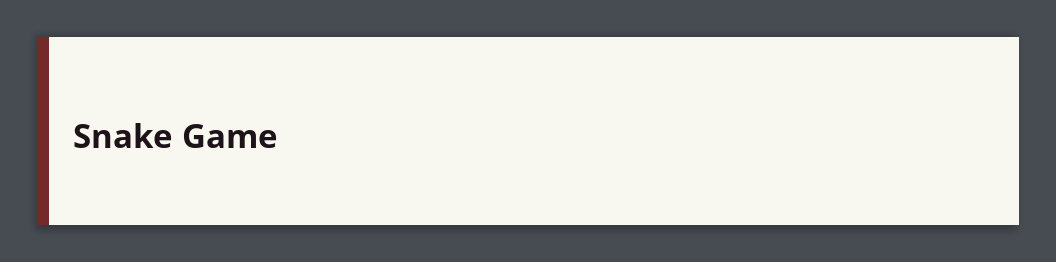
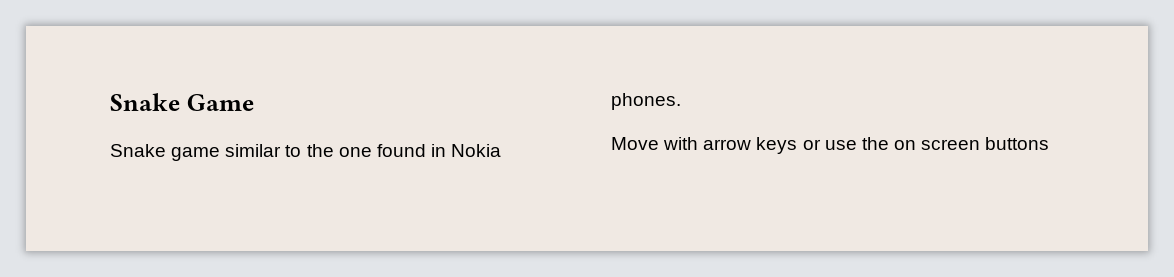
+ Snake game similar to the one found in Nokia phones.
+ Move with arrow keys or use the on screen buttons

